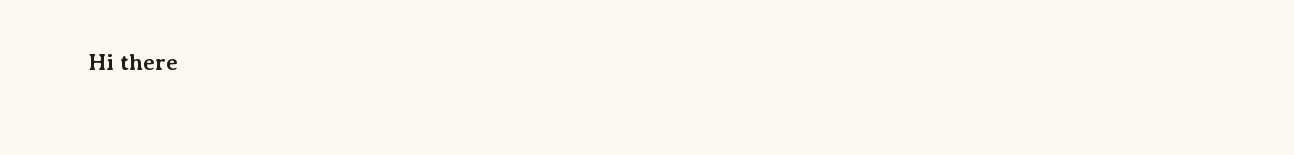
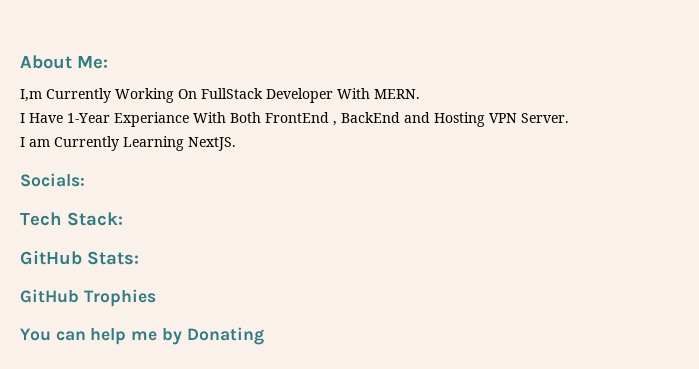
- Hi there
+ About Me:
+ I,m Currently Working On FullStack Developer With MERN.
+ I Have 1-Year Experiance With Both FrontEnd , BackEnd and Hosting VPN Server.
+ I am Currently Learning NextJS.
+ Socials:
+ Tech Stack:
+ GitHub Stats:
+ GitHub Trophies
+ You can help me by Donating

